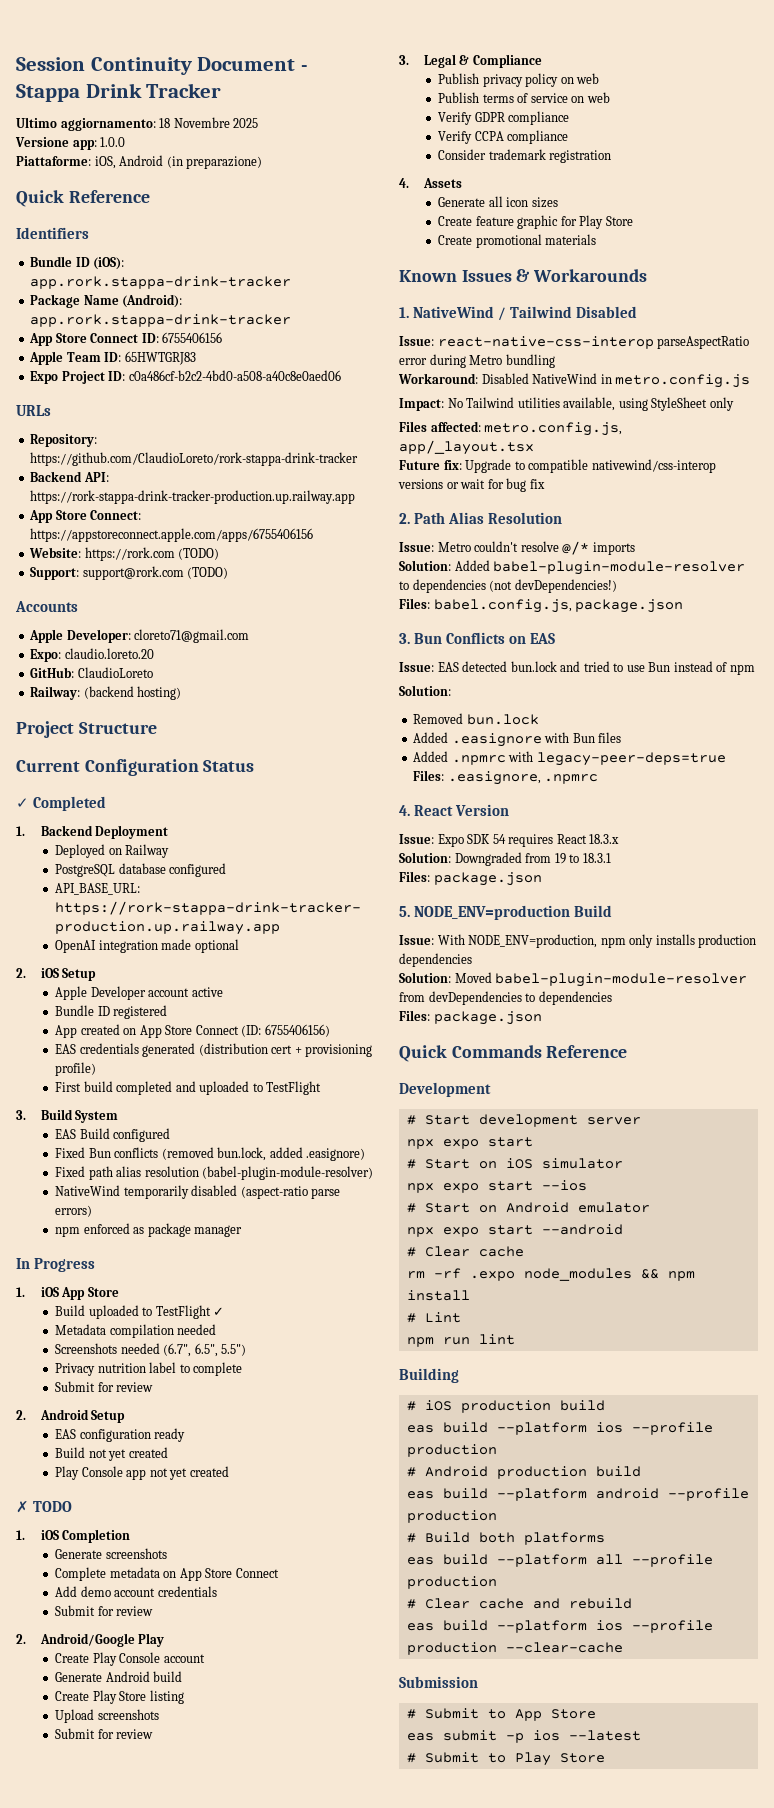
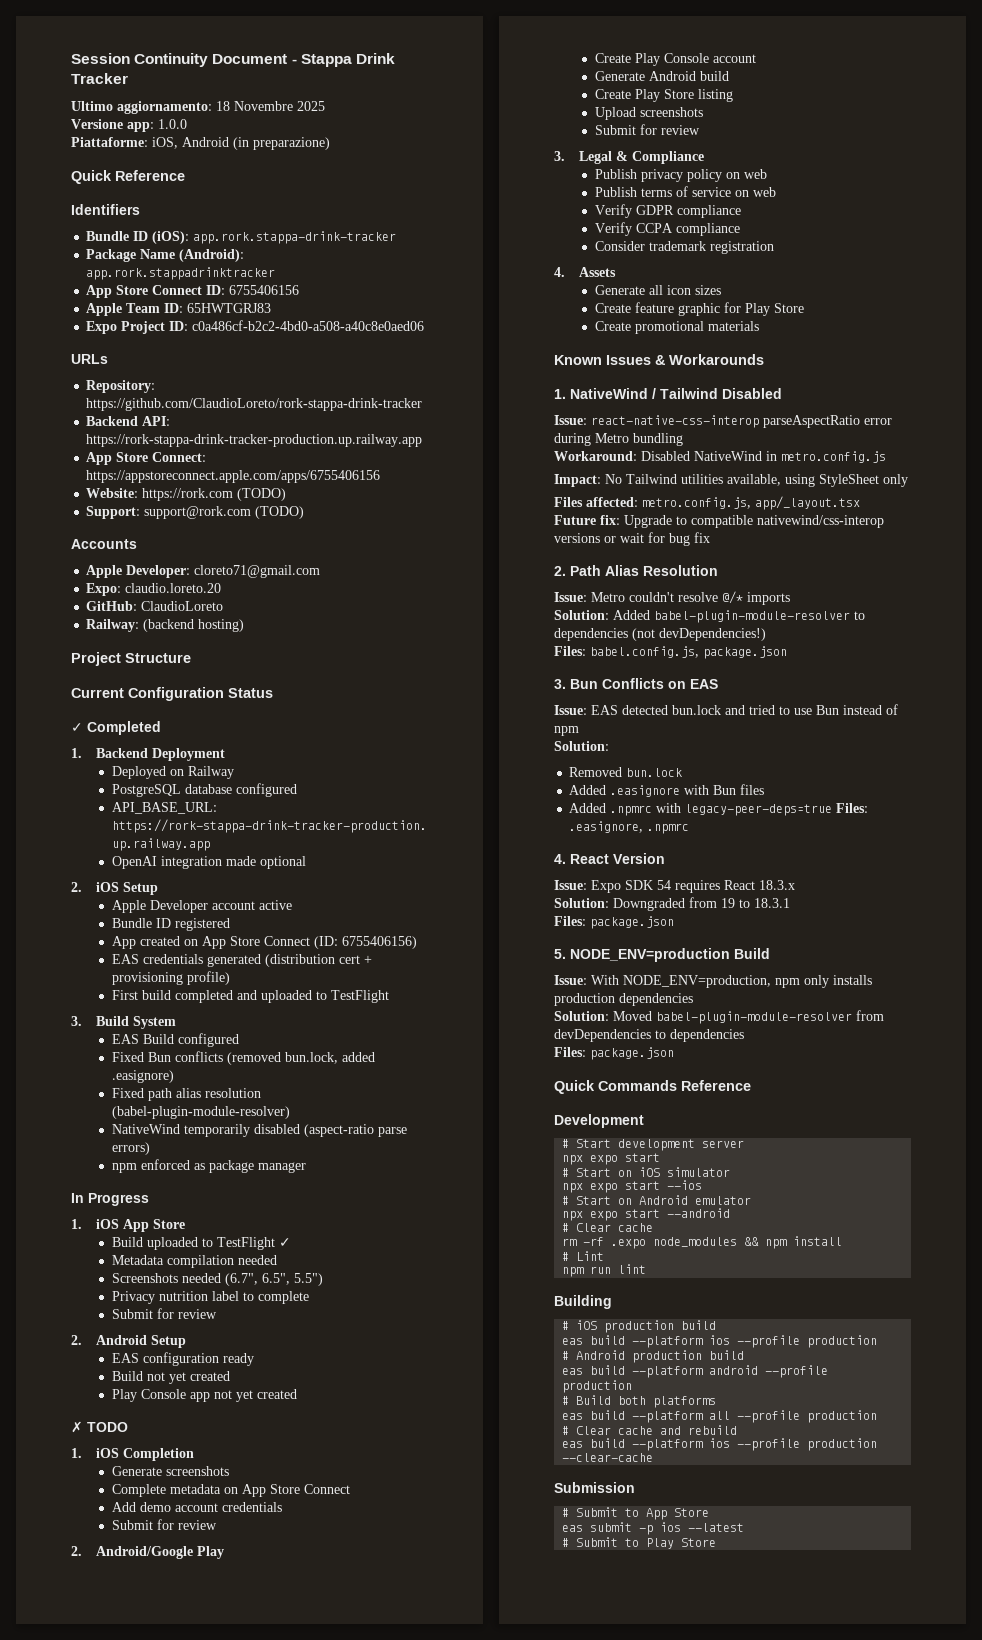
- Package Name (Android): app.rork.stappa-drink-tracker
+ Package Name (Android): app.rork.stappadrinktracker

